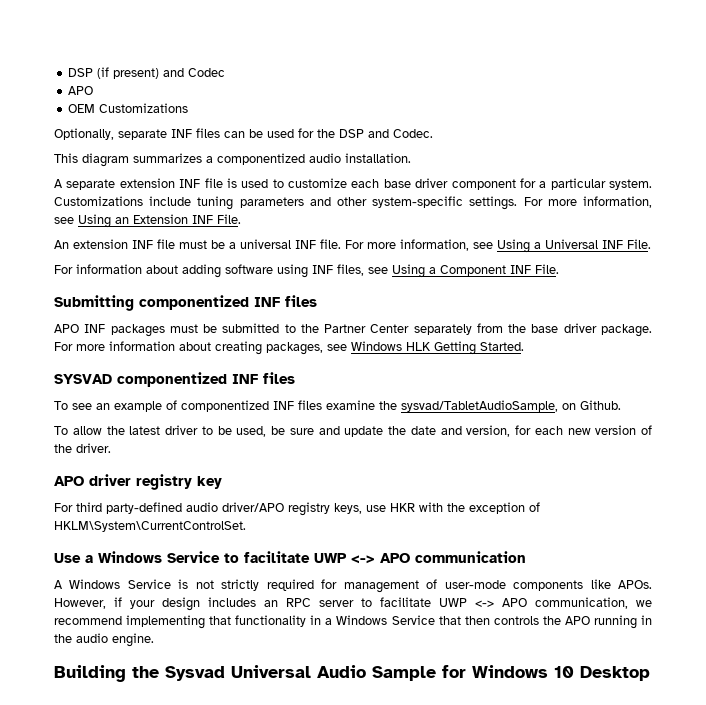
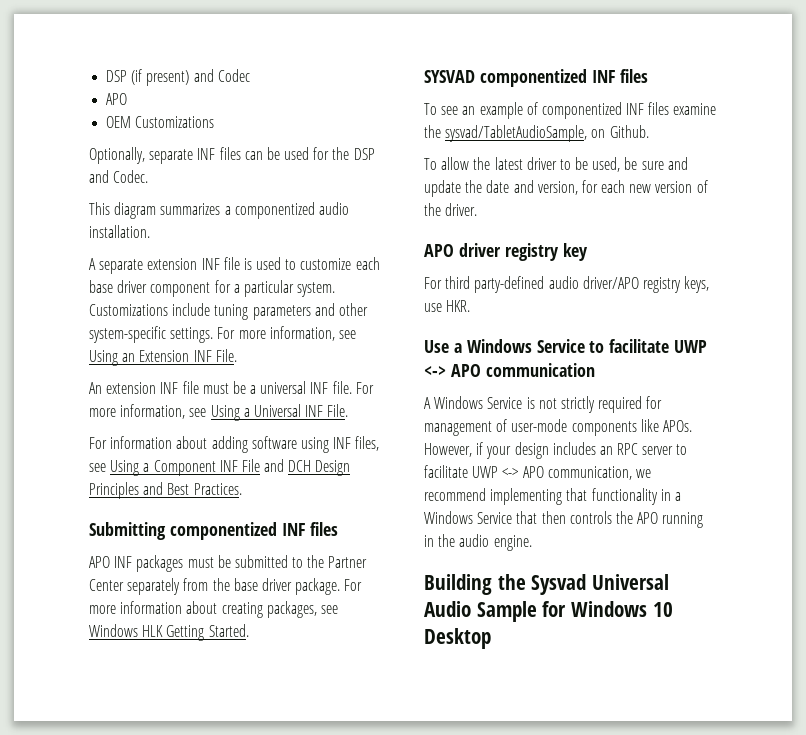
- For information about adding software using INF files, see Using a Component INF File.
+ For information about adding software using INF files, see Using a Component INF File and DCH Design Principles and Best Practices.
- For third party-defined audio driver/APO registry keys, use HKR with the exception of HKLM\System\CurrentControlSet.
+ For third party-defined audio driver/APO registry keys, use HKR.

